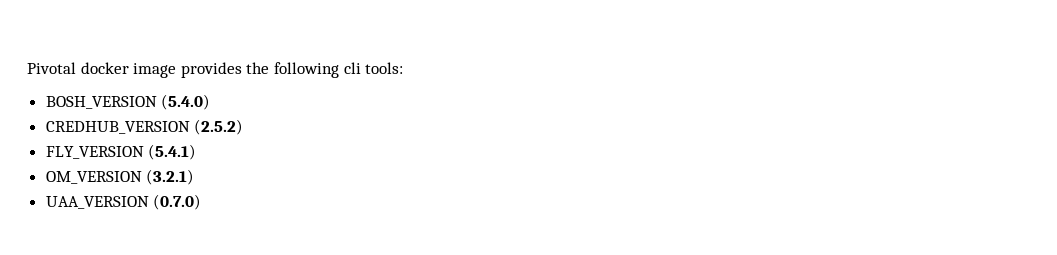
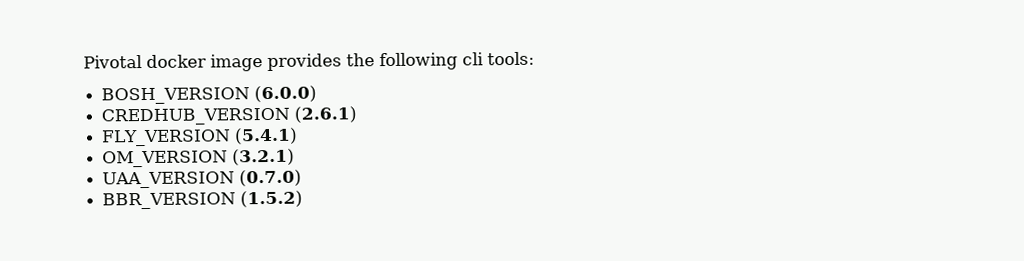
- BOSH_VERSION (5.4.0)
+ BOSH_VERSION (6.0.0)
- CREDHUB_VERSION (2.5.2)
+ CREDHUB_VERSION (2.6.1)
+ BBR_VERSION (1.5.2)

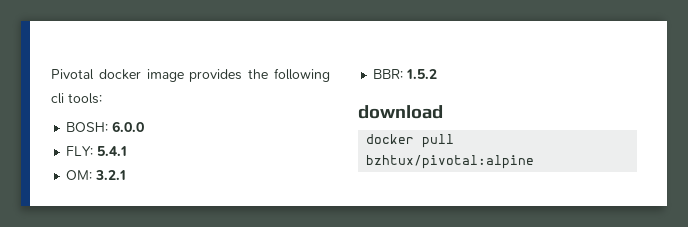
- BOSH_VERSION (6.0.0)
- CREDHUB_VERSION (2.6.1)
- FLY_VERSION (5.4.1)
- OM_VERSION (3.2.1)
- UAA_VERSION (0.7.0)
- BBR_VERSION (1.5.2)
+ BOSH: 6.0.0
+ FLY: 5.4.1
+ OM: 3.2.1
+ BBR: 1.5.2
+ download
+ docker pull bzhtux/pivotal:alpine

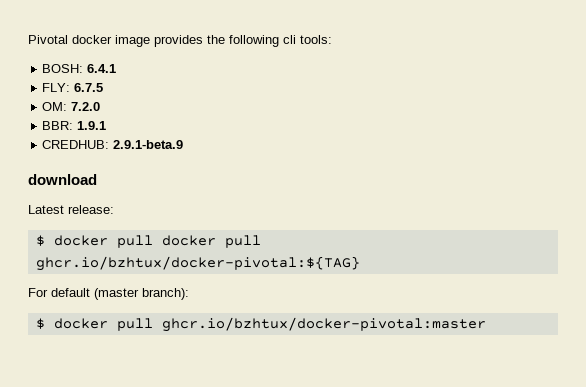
- BOSH: 6.0.0
+ BOSH: 6.4.1
- FLY: 5.4.1
+ FLY: 6.7.5
- OM: 3.2.1
+ OM: 7.2.0
- BBR: 1.5.2
+ BBR: 1.9.1
+ CREDHUB: 2.9.1-beta.9
  download
- docker pull bzhtux/pivotal:alpine
+ Latest release:
+ $ docker pull docker pull ghcr.io/bzhtux/docker-pivotal:${TAG}
+ For default (master branch):
+ $ docker pull ghcr.io/bzhtux/docker-pivotal:master

